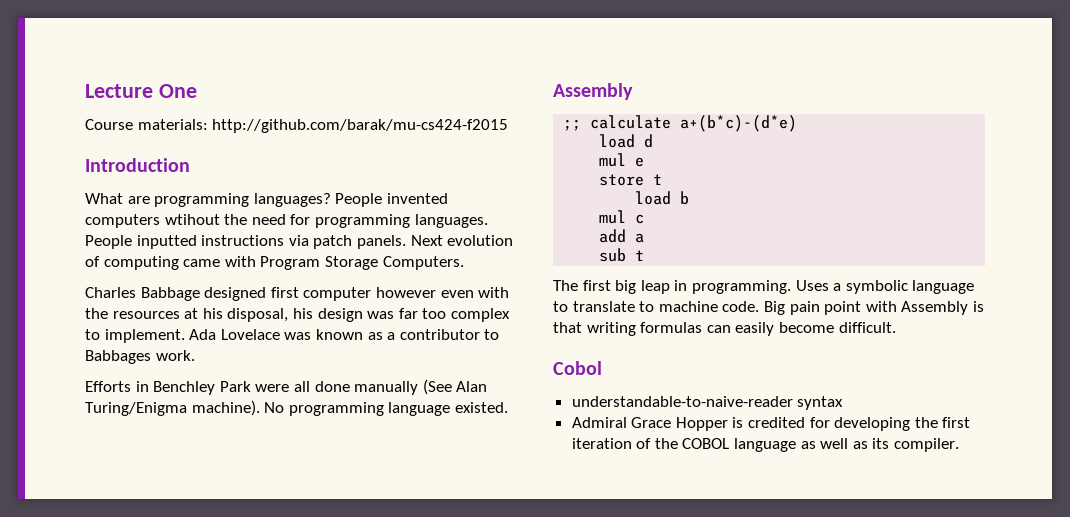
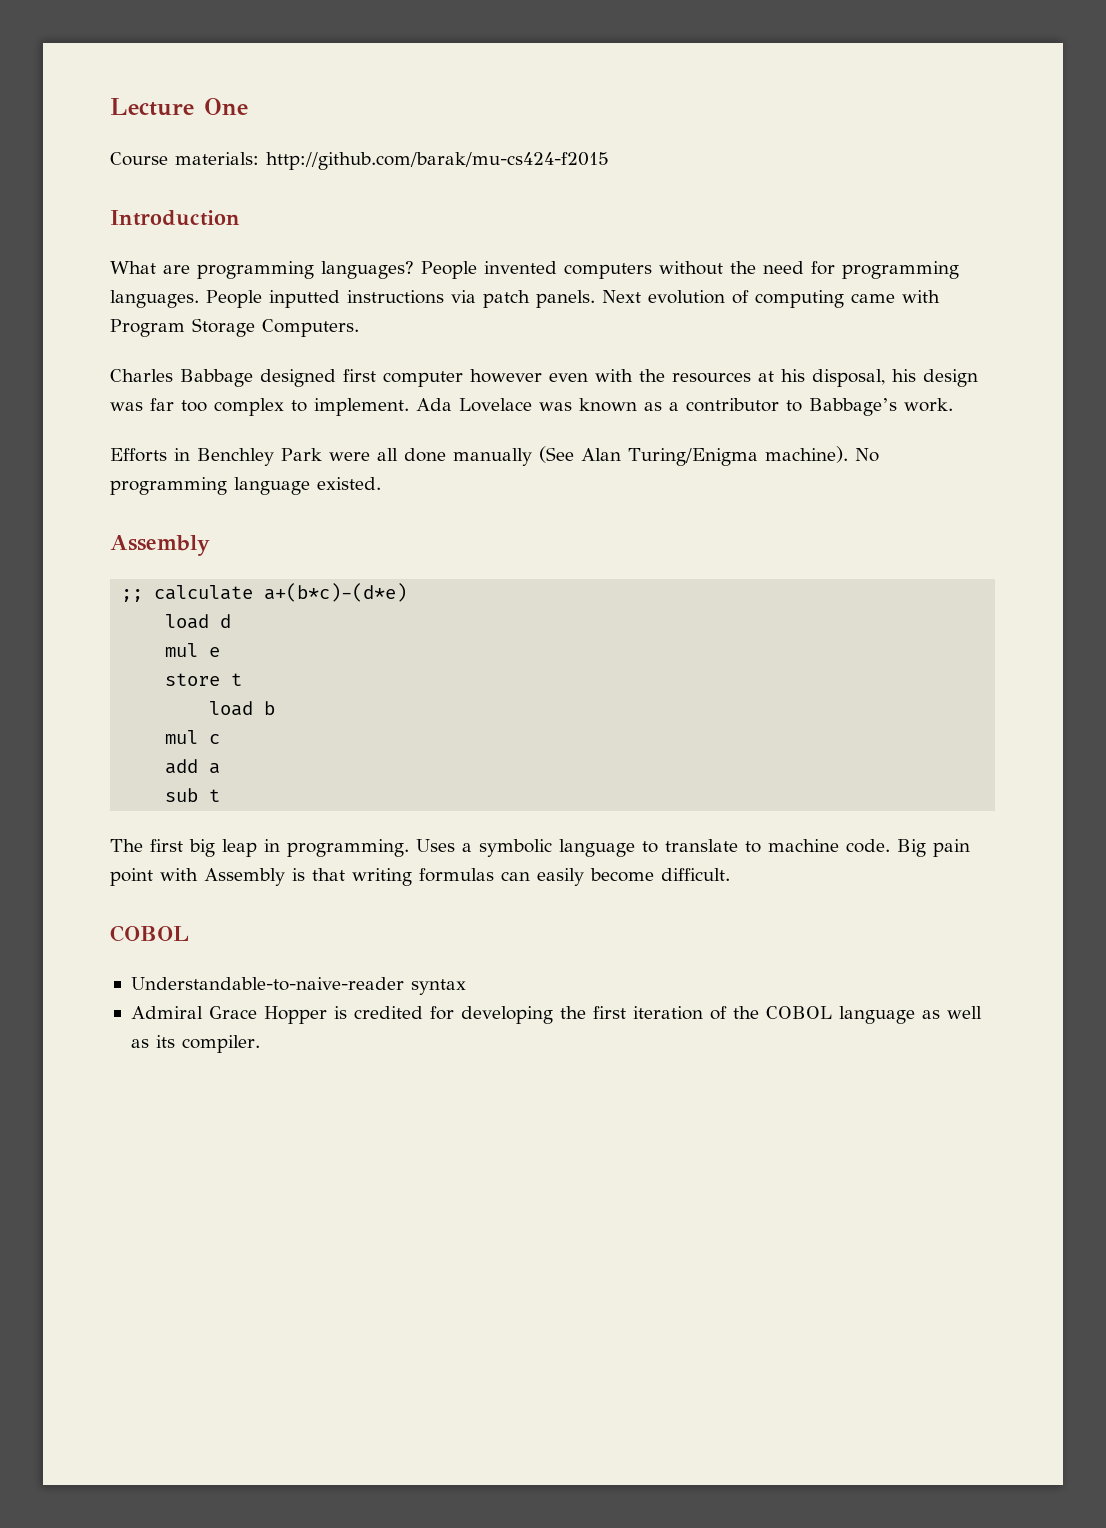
- People invented computers wtihout the need for programming languages.
+ People invented computers without the need for programming languages.
- Ada Lovelace was known as a contributor to Babbages work.
+ Ada Lovelace was known as a contributor to Babbage’s work.
  Big pain point with Assembly is that writing formulas can easily become difficult.
- Cobol
- understandable-to-naive-reader syntax
+ COBOL
+ Understandable-to-naive-reader syntax

